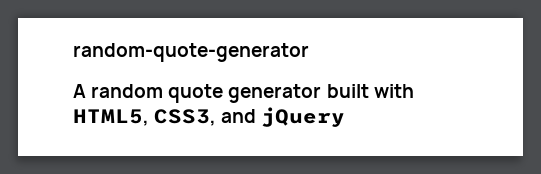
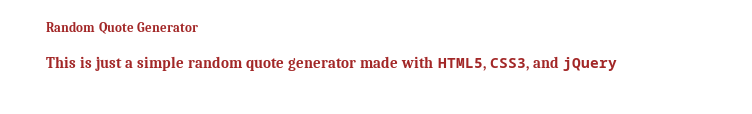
- random-quote-generator
- A random quote generator built with HTML5, CSS3, and jQuery
+ Random Quote Generator
+ This is just a simple random quote generator made with HTML5, CSS3, and jQuery

